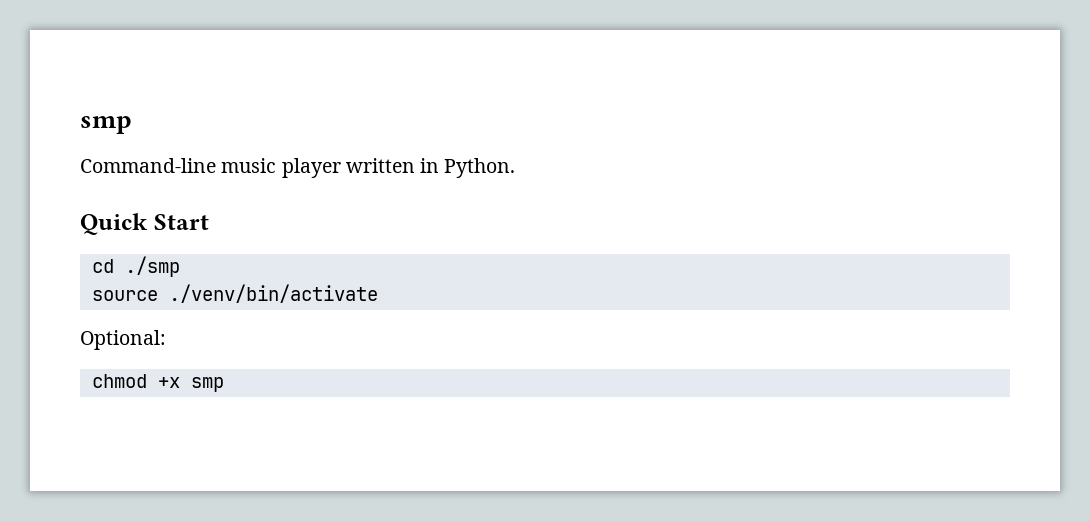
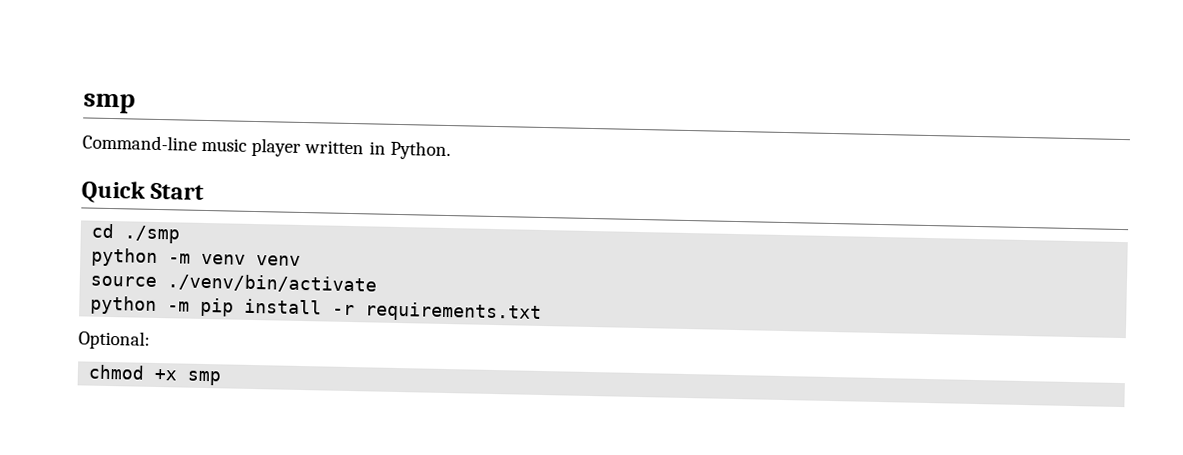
+ python -m venv venv
  source ./venv/bin/activate
+ python -m pip install -r requirements.txt

